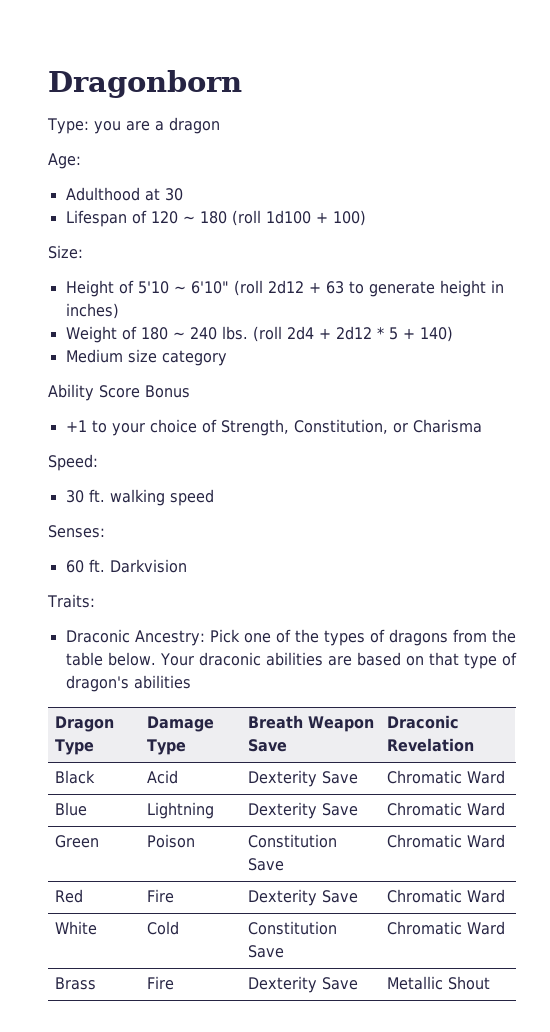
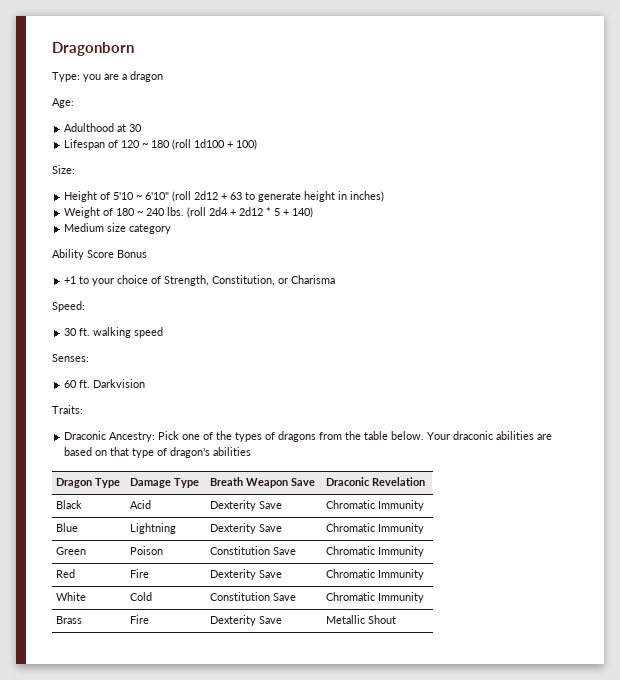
- Black | Acid | Dexterity Save | Chromatic Ward
+ Black | Acid | Dexterity Save | Chromatic Immunity
- Blue | Lightning | Dexterity Save | Chromatic Ward
+ Blue | Lightning | Dexterity Save | Chromatic Immunity
- Green | Poison | Constitution Save | Chromatic Ward
+ Green | Poison | Constitution Save | Chromatic Immunity
- Red | Fire | Dexterity Save | Chromatic Ward
+ Red | Fire | Dexterity Save | Chromatic Immunity
- White | Cold | Constitution Save | Chromatic Ward
+ White | Cold | Constitution Save | Chromatic Immunity

